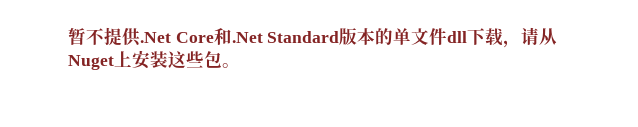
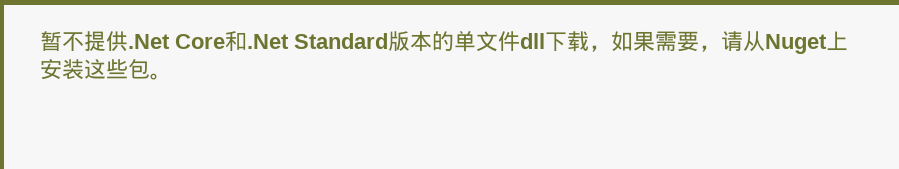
- 暂不提供.Net Core和.Net Standard版本的单文件dll下载，请从Nuget上安装这些包。
+ 暂不提供.Net Core和.Net Standard版本的单文件dll下载，如果需要，请从Nuget上安装这些包。

